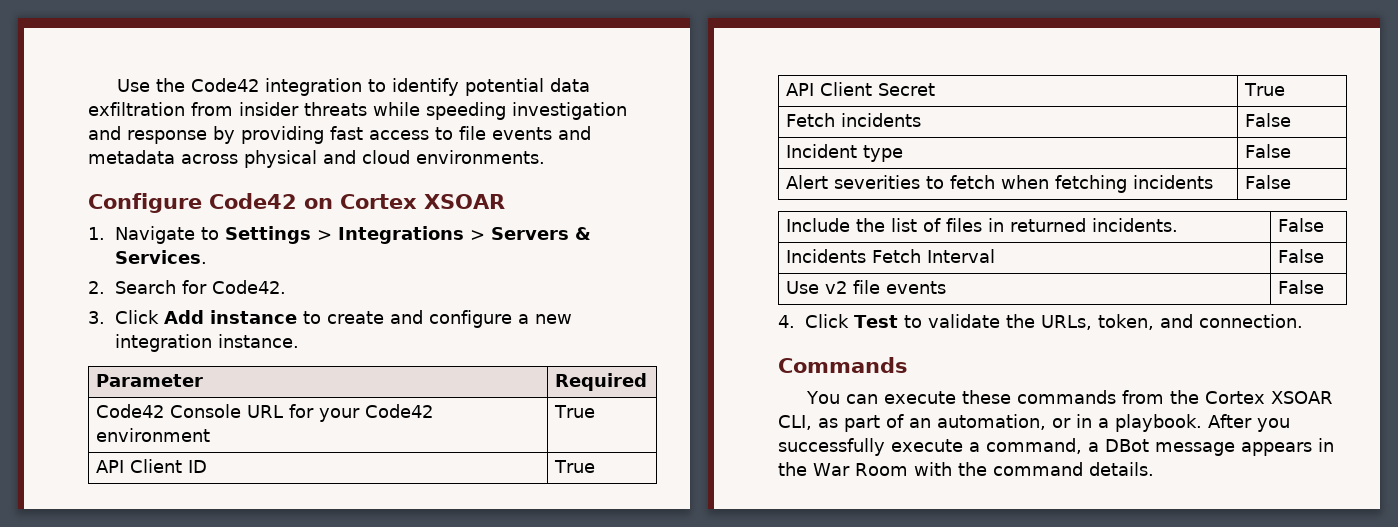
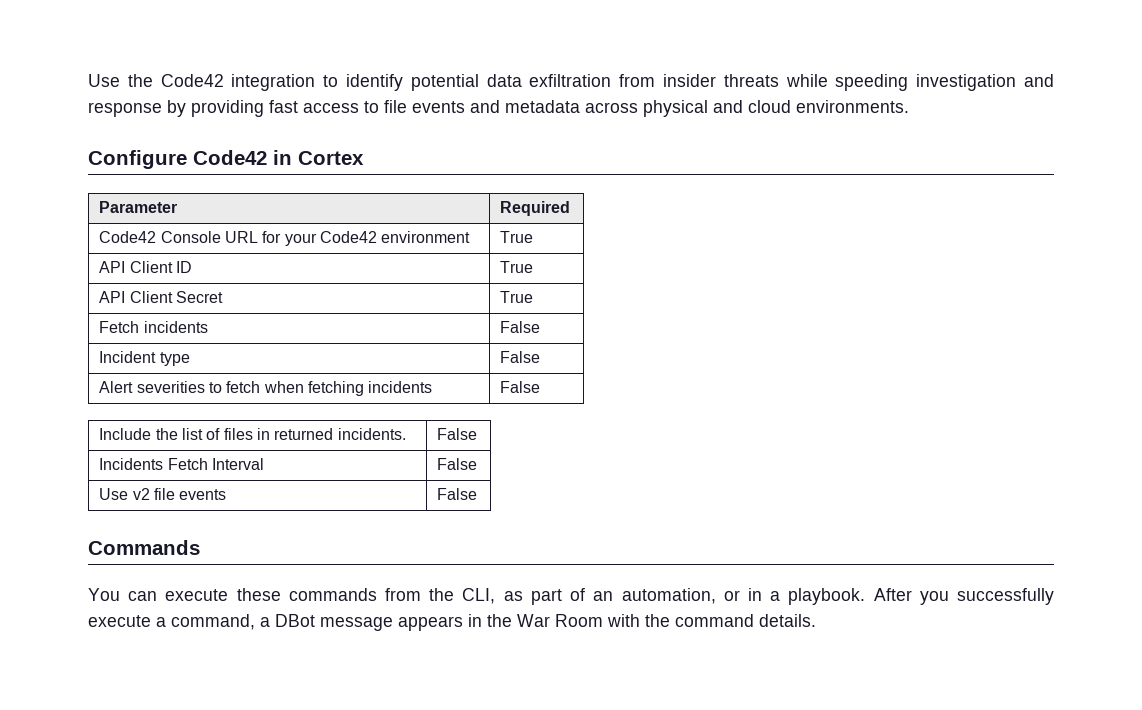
- Configure Code42 on Cortex XSOAR
- 1. Navigate to Settings > Integrations > Servers & Services.
- 2. Search for Code42.
- 3. Click Add instance to create and configure a new integration instance.
+ Configure Code42 in Cortex
- 4. Click Test to validate the URLs, token, and connection.
- You can execute these commands from the Cortex XSOAR CLI, as part of an automation, or in a playbook.
+ You can execute these commands from the CLI, as part of an automation, or in a playbook.

